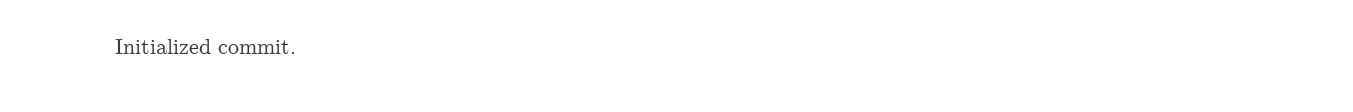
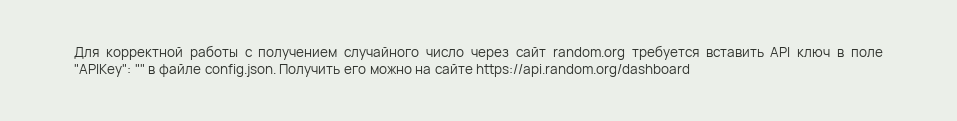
- Initialized commit.
+ Для корректной работы с получением случайного число через сайт random.org требуется вставить API ключ в поле "APIKey": "" в файле config.json. Получить его можно на сайте https://api.random.org/dashboard

